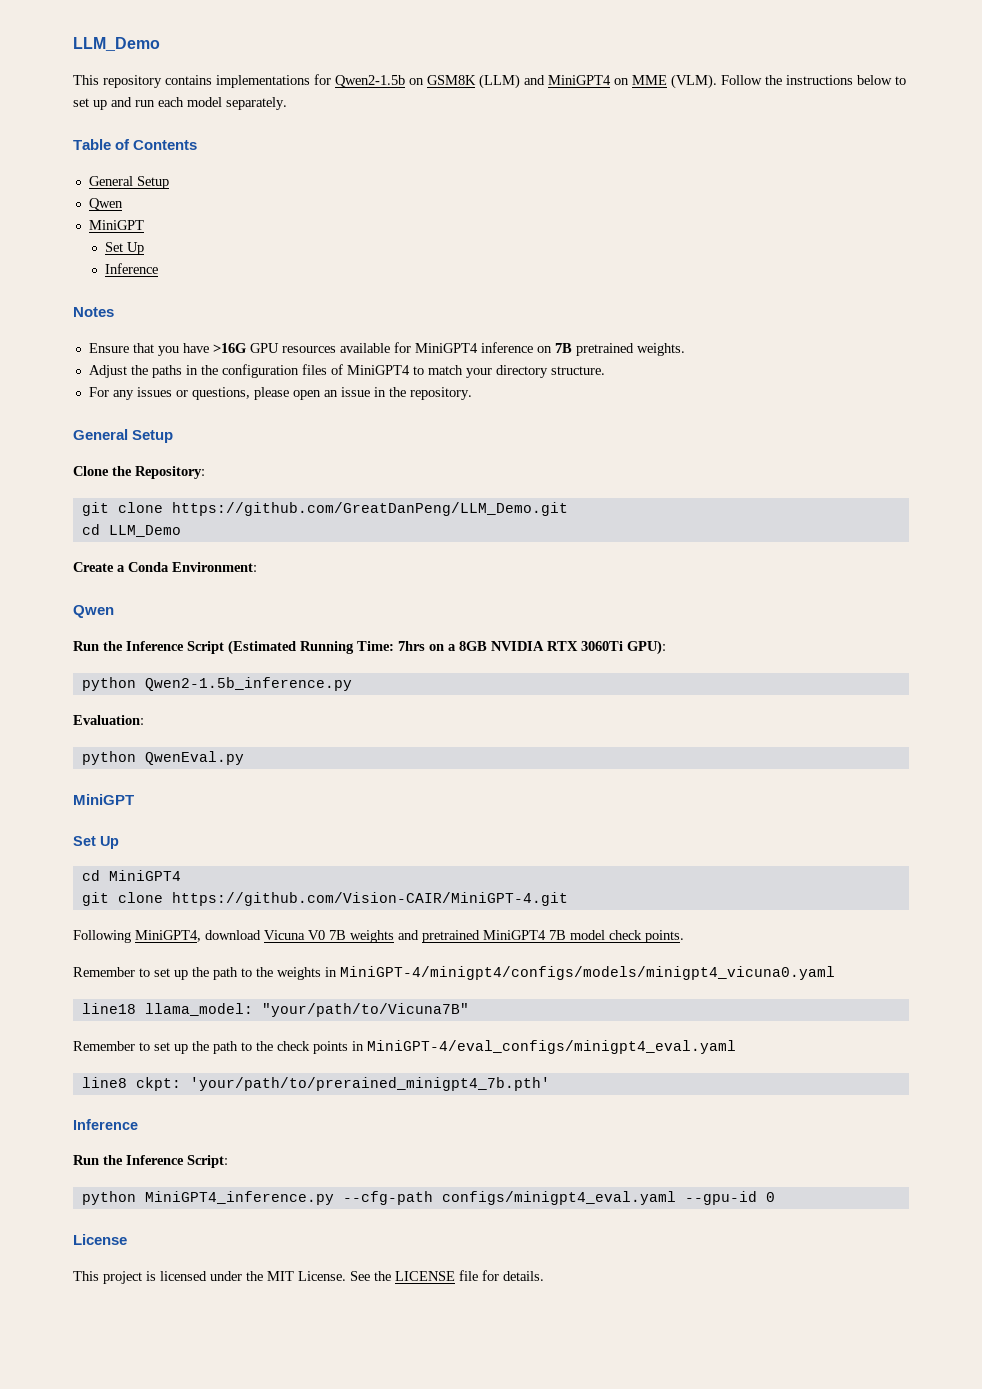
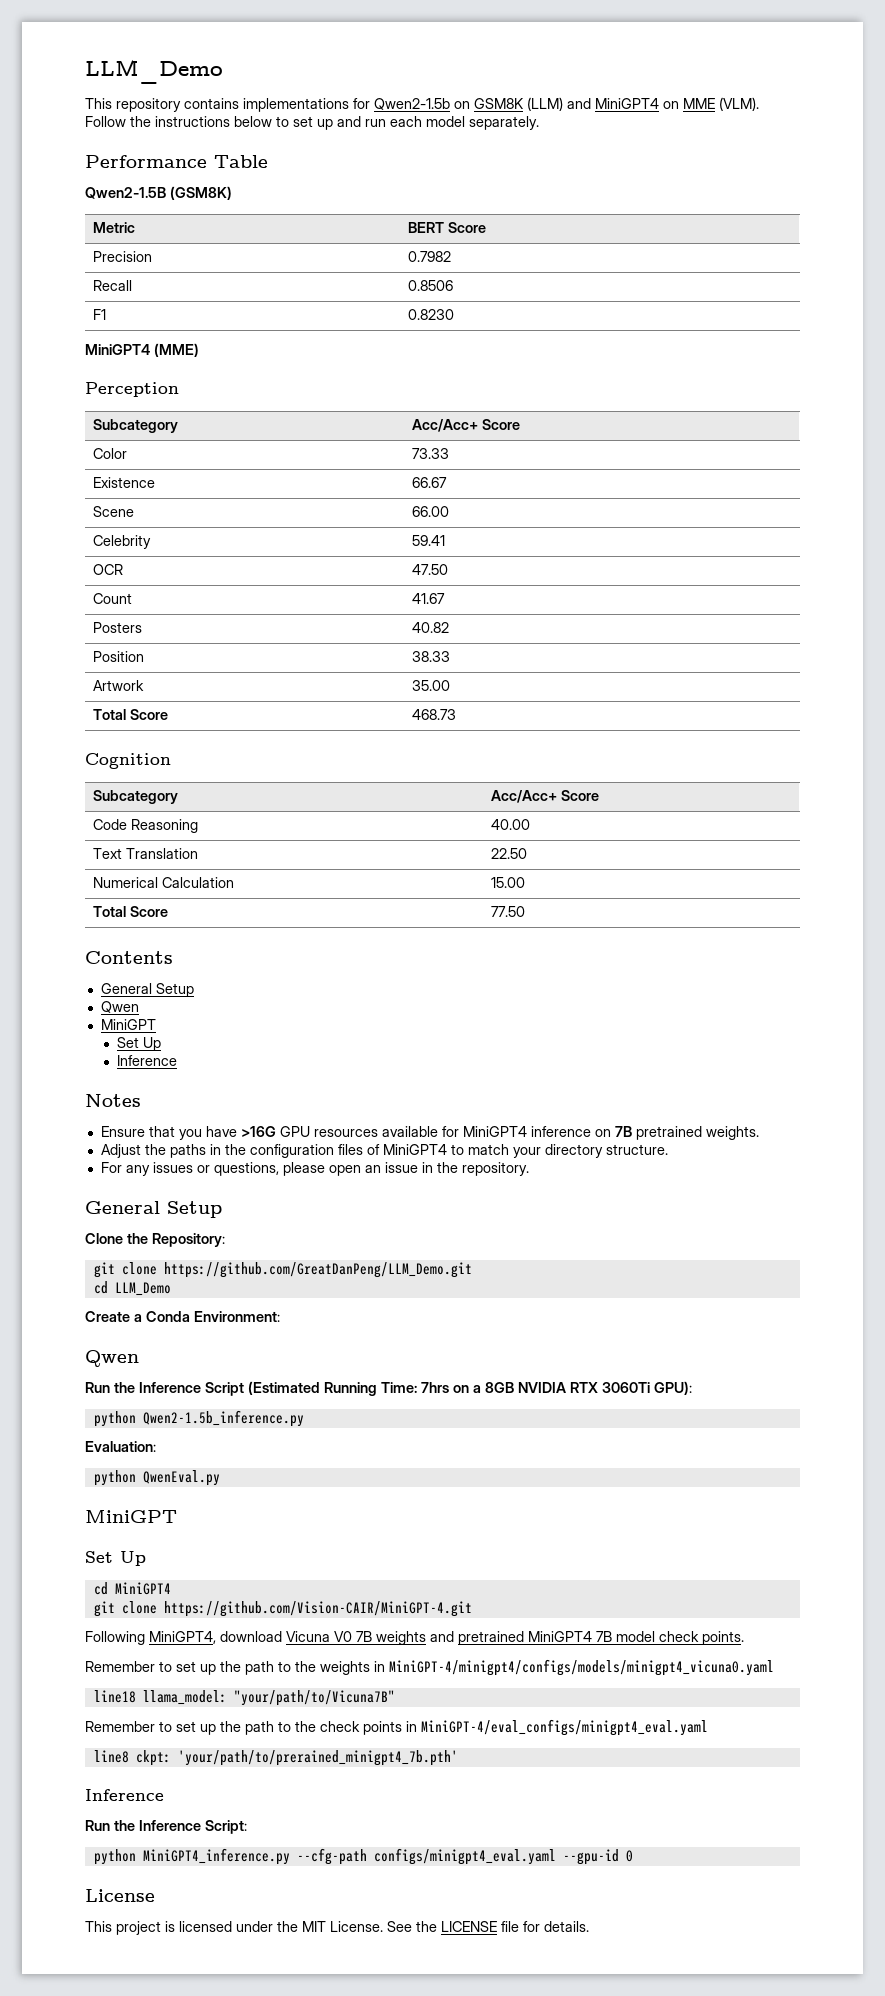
- Table of Contents
+ Performance Table
+ Qwen2-1.5B (GSM8K)
+ Metric | BERT Score
+ Precision | 0.7982
+ Recall | 0.8506
+ F1 | 0.8230
+ MiniGPT4 (MME)
+ Perception
+ Subcategory | Acc/Acc+ Score
+ Color | 73.33
+ Existence | 66.67
+ Scene | 66.00
+ Celebrity | 59.41
+ OCR | 47.50
+ Count | 41.67
+ Posters | 40.82
+ Position | 38.33
+ Artwork | 35.00
+ Total Score | 468.73
+ Cognition
+ Subcategory | Acc/Acc+ Score
+ Code Reasoning | 40.00
+ Text Translation | 22.50
+ Numerical Calculation | 15.00
+ Total Score | 77.50
+ Contents

